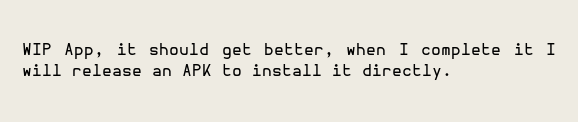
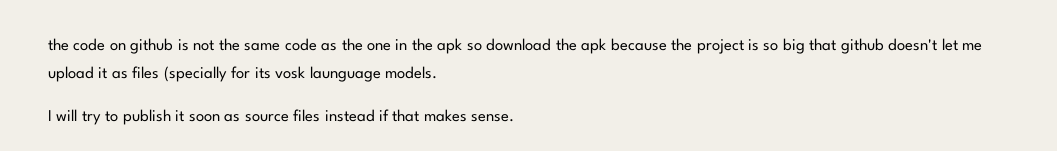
- WIP App, it should get better, when I complete it I will release an APK to install it directly.
+ the code on github is not the same code as the one in the apk so download the apk because the project is so big that github doesn't let me upload it as files (specially for its vosk launguage models.
+ I will try to publish it soon as source files instead if that makes sense.

